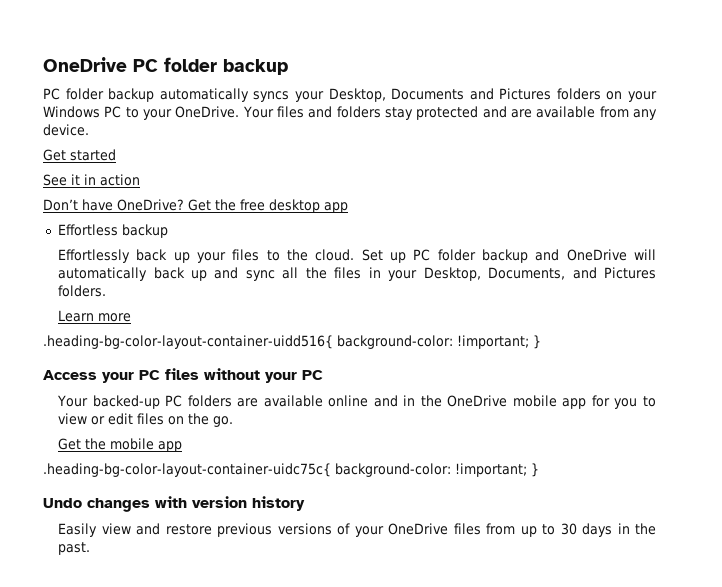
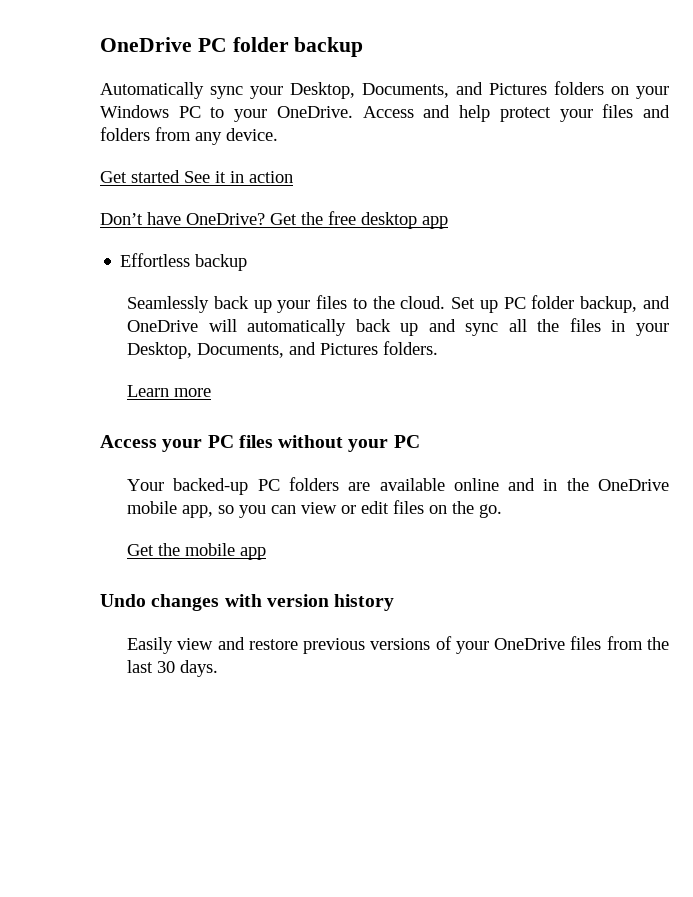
- PC folder backup automatically syncs your Desktop, Documents and Pictures folders on your Windows PC to your OneDrive.
+ Automatically sync your Desktop, Documents, and Pictures folders on your Windows PC to your OneDrive.
- Your files and folders stay protected and are available from any device.
+ Access and help protect your files and folders from any device.
- Get started
- See it in action
+ Get started See it in action
- Effortlessly back up your files to the cloud.
+ Seamlessly back up your files to the cloud.
- Set up PC folder backup and OneDrive will automatically back up and sync all the files in your Desktop, Documents, and Pictures folders.
+ Set up PC folder backup, and OneDrive will automatically back up and sync all the files in your Desktop, Documents, and Pictures folders.
- .heading-bg-color-layout-container-uidd516{ background-color: !important; }
- Your backed-up PC folders are available online and in the OneDrive mobile app for you to view or edit files on the go.
+ Your backed-up PC folders are available online and in the OneDrive mobile app, so you can view or edit files on the go.
- .heading-bg-color-layout-container-uidc75c{ background-color: !important; }
- Easily view and restore previous versions of your OneDrive files from up to 30 days in the past.
+ Easily view and restore previous versions of your OneDrive files from the last 30 days.

